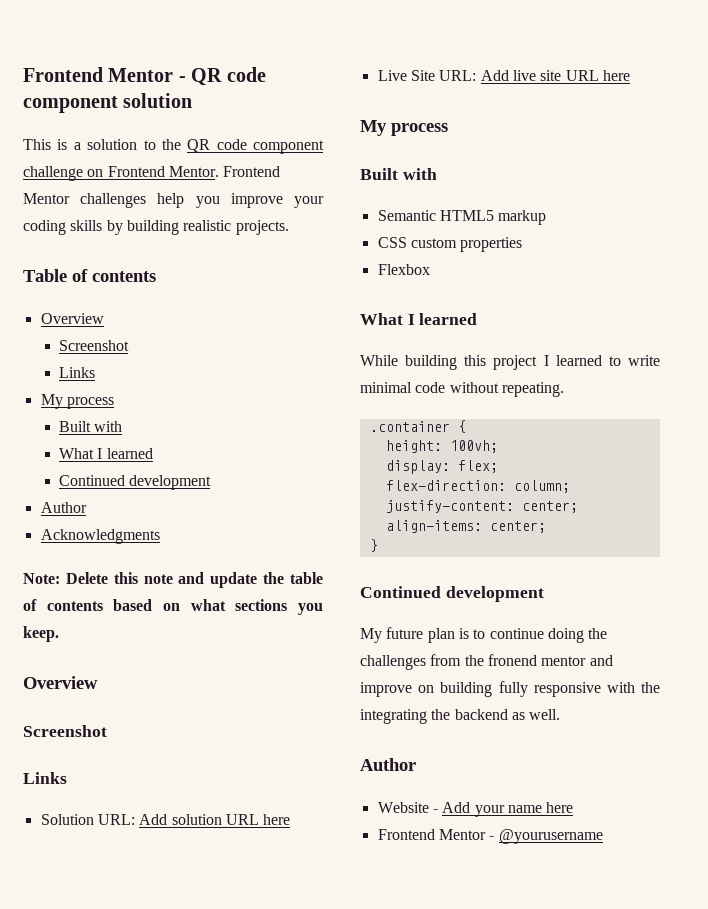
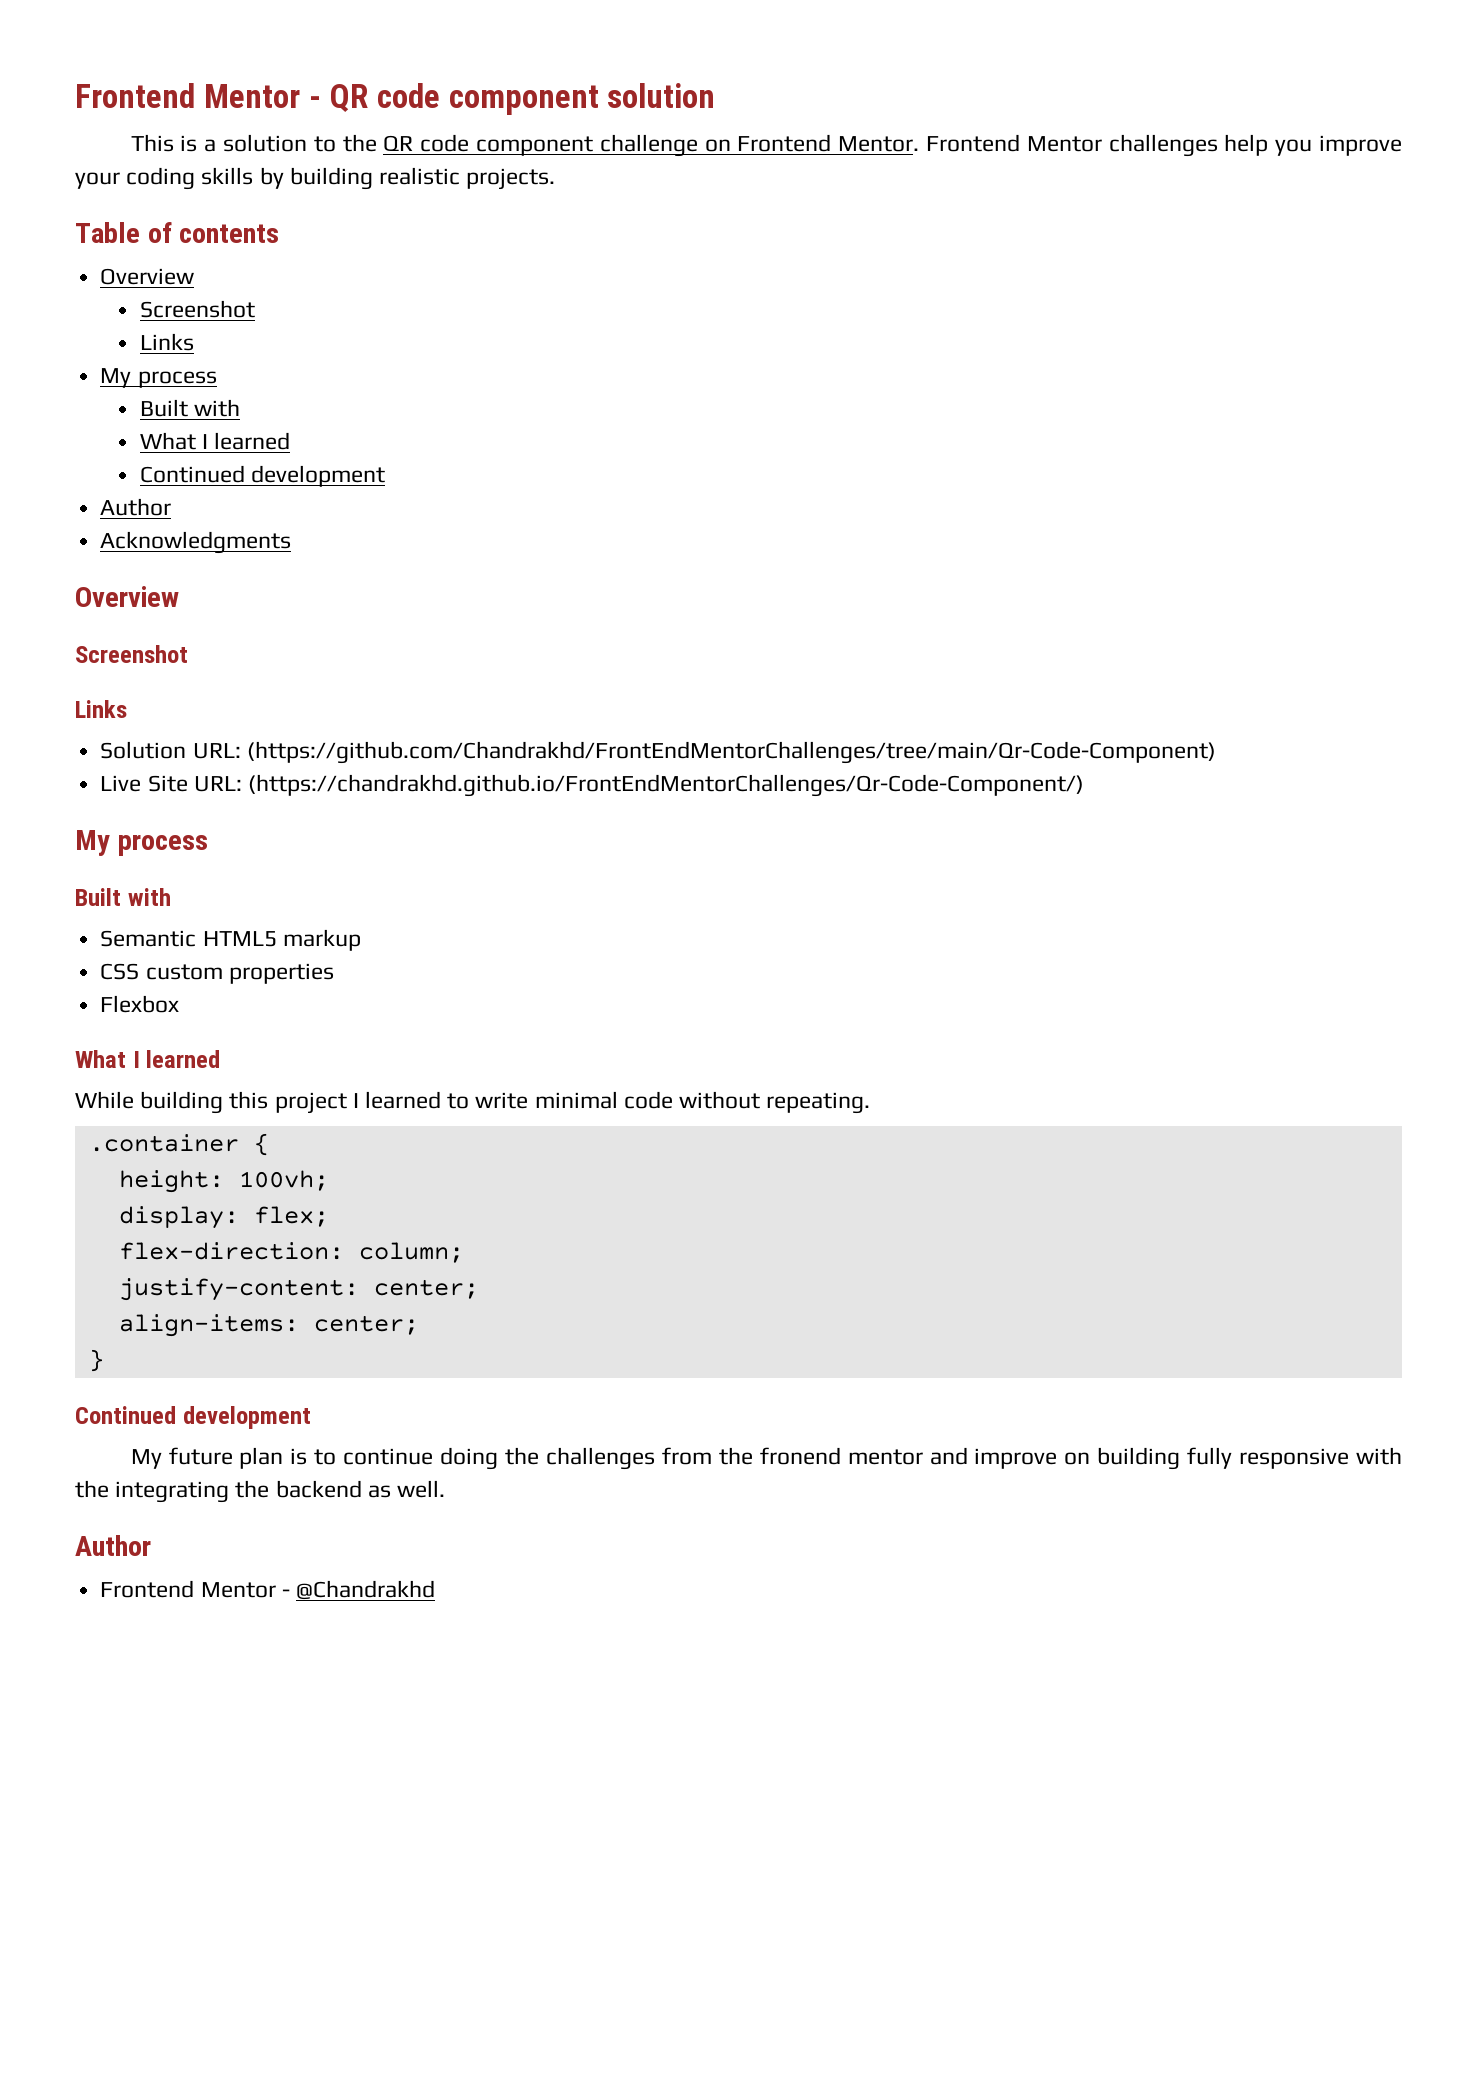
- Note: Delete this note and update the table of contents based on what sections you keep.
- Solution URL: Add solution URL here
+ Solution URL: (https://github.com/Chandrakhd/FrontEndMentorChallenges/tree/main/Qr-Code-Component)
- Live Site URL: Add live site URL here
+ Live Site URL: (https://chandrakhd.github.io/FrontEndMentorChallenges/Qr-Code-Component/)
- Website - Add your name here
- Frontend Mentor - @yourusername
+ Frontend Mentor - @Chandrakhd

